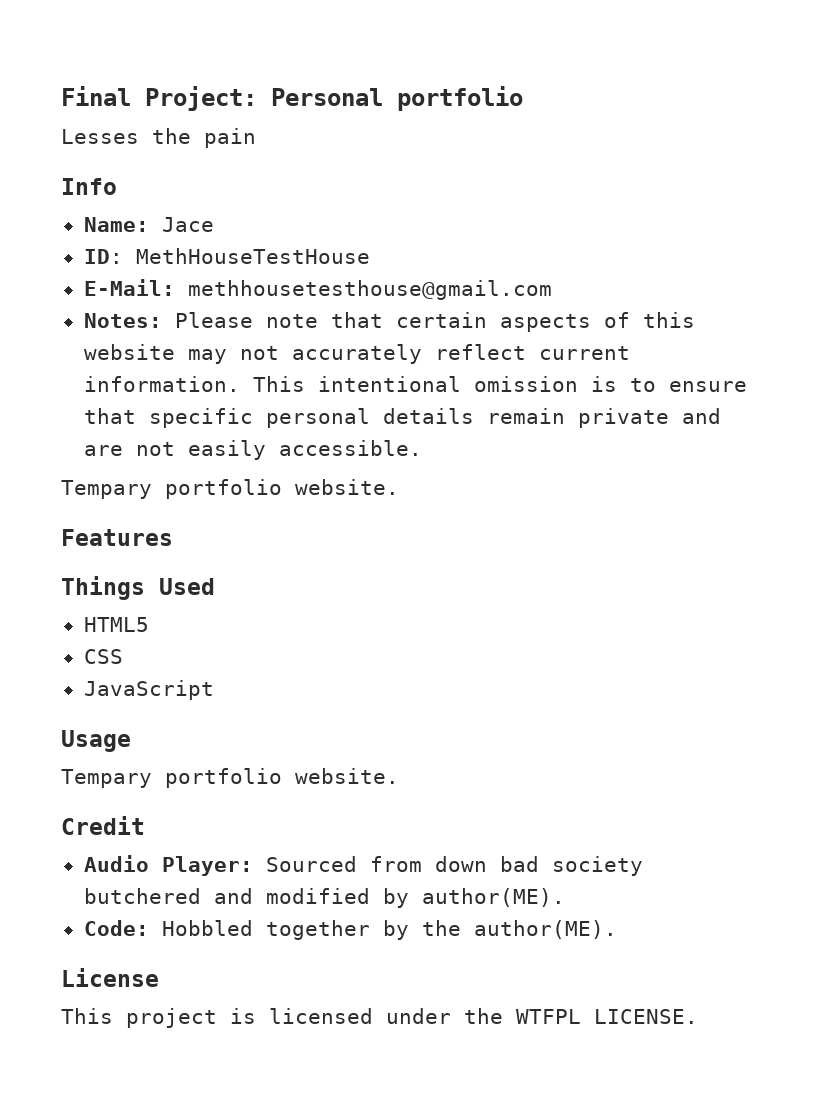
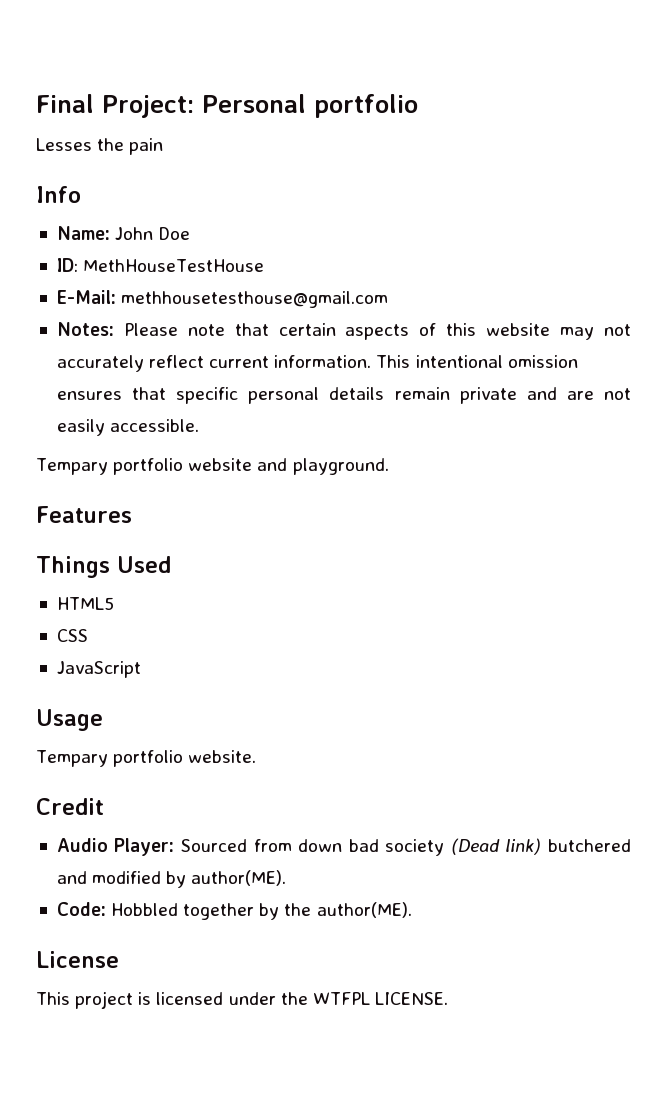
- Name: Jace
+ Name: John Doe
- This intentional omission is to ensure that specific personal details remain private and are not easily accessible.
- Tempary portfolio website.
+ This intentional omission ensures that specific personal details remain private and are not easily accessible.
+ Tempary portfolio website and playground.
- Audio Player: Sourced from down bad society butchered and modified by author(ME).
+ Audio Player: Sourced from down bad society (Dead link) butchered and modified by author(ME).

